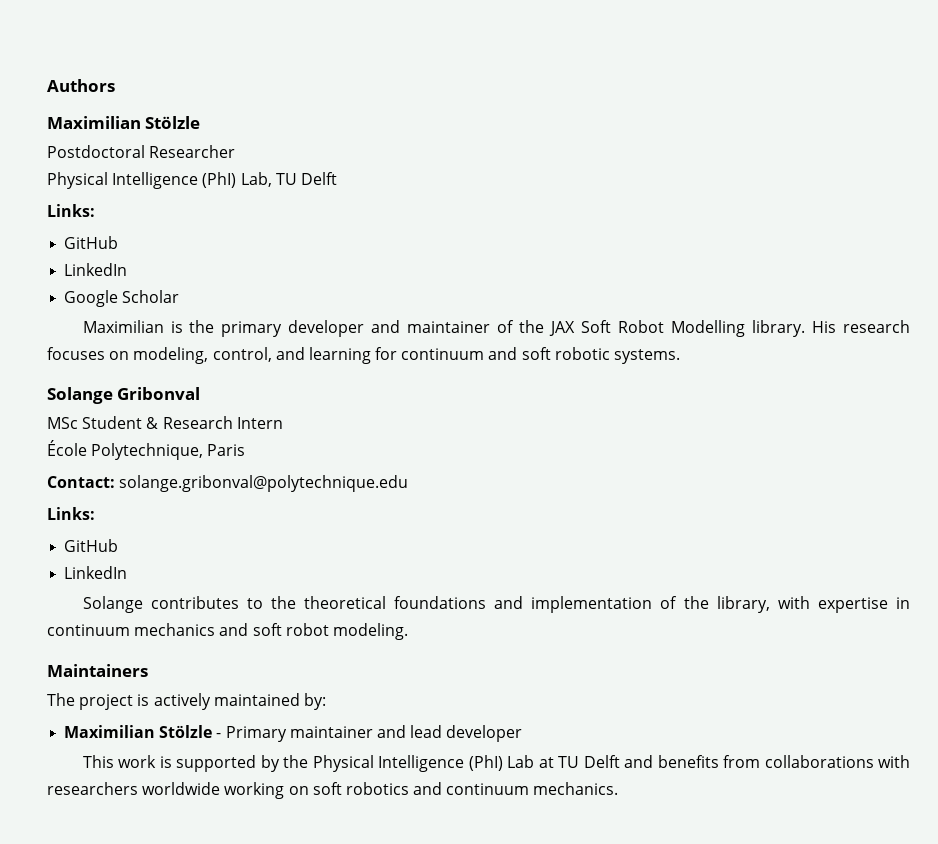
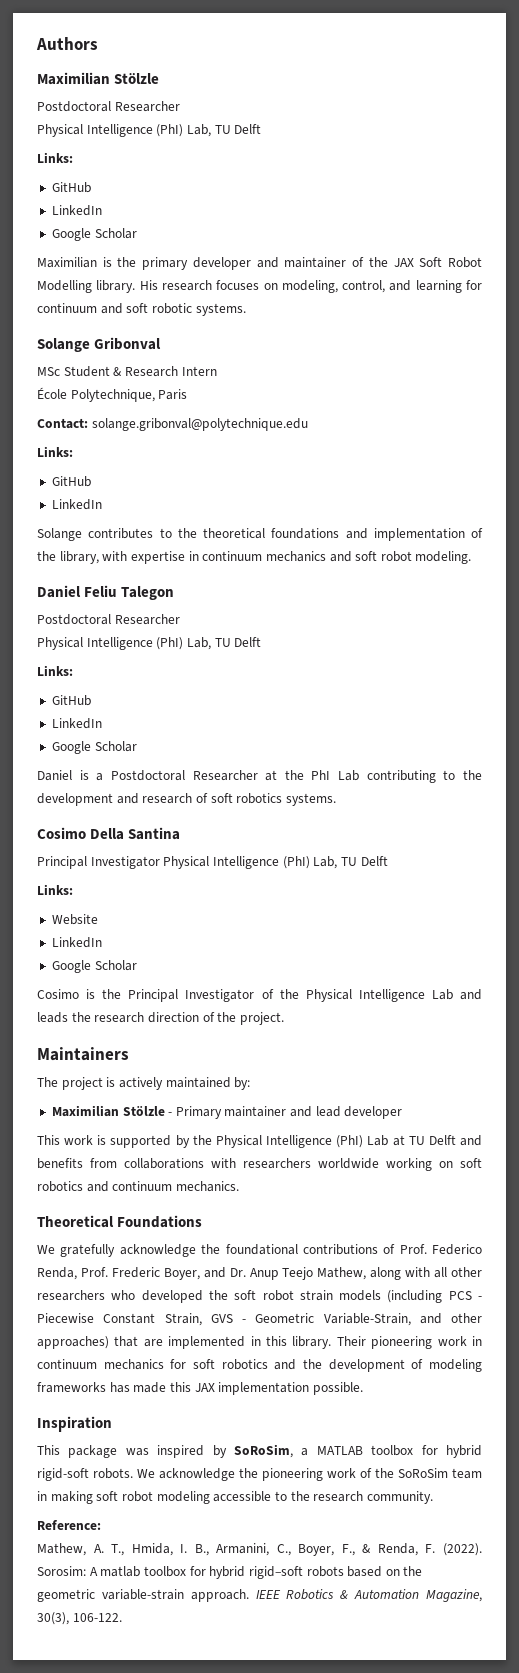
+ Daniel Feliu Talegon
+ Postdoctoral Researcher
+ Physical Intelligence (PhI) Lab, TU Delft
+ Links:
+ GitHub
+ LinkedIn
+ Google Scholar
+ Daniel is a Postdoctoral Researcher at the PhI Lab contributing to the development and research of soft robotics systems.
+ Cosimo Della Santina
+ Principal Investigator Physical Intelligence (PhI) Lab, TU Delft
+ Links:
+ Website
+ LinkedIn
+ Google Scholar
+ Cosimo is the Principal Investigator of the Physical Intelligence Lab and leads the research direction of the project.
+ Theoretical Foundations
+ We gratefully acknowledge the foundational contributions of Prof. Federico Renda, Prof. Frederic Boyer, and Dr. Anup Teejo Mathew, along with all other researchers who developed the soft robot strain models (including PCS - Piecewise Constant Strain, GVS - Geometric Variable-Strain, and other approaches) that are implemented in this library. Their pioneering work in continuum mechanics for soft robotics and the development of modeling frameworks has made this JAX implementation possible.
+ Inspiration
+ This package was inspired by SoRoSim, a MATLAB toolbox for hybrid rigid-soft robots. We acknowledge the pioneering work of the SoRoSim team in making soft robot modeling accessible to the research community.
+ Reference:
+ Mathew, A. T., Hmida, I. B., Armanini, C., Boyer, F., & Renda, F. (2022). Sorosim: A matlab toolbox for hybrid rigid–soft robots based on the geometric variable-strain approach. IEEE Robotics & Automation Magazine, 30(3), 106-122.

